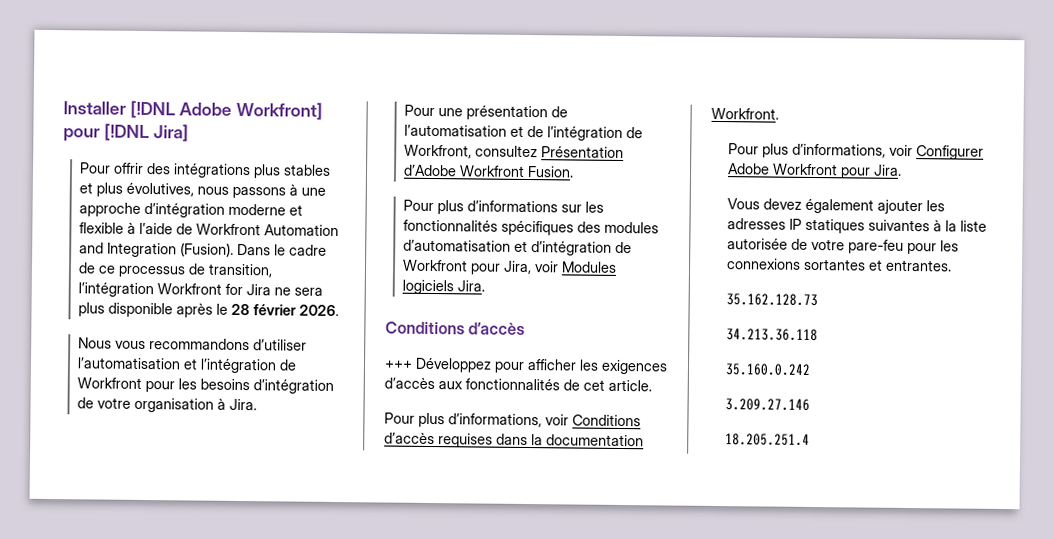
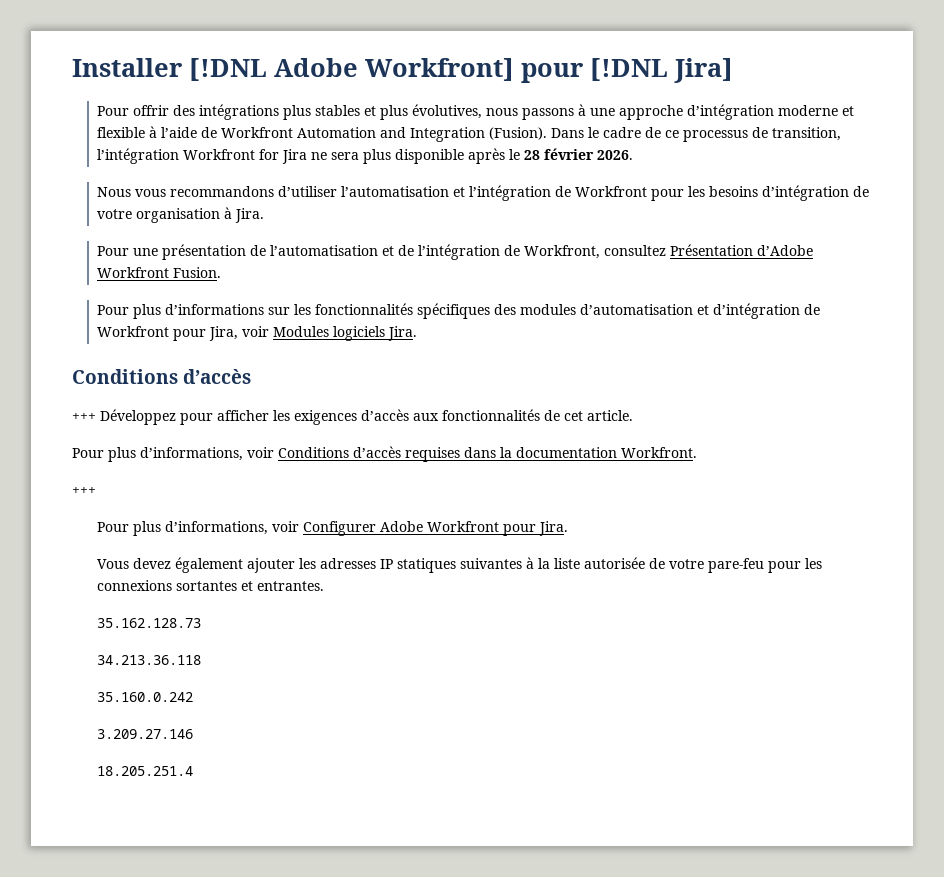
  Pour plus d’informations, voir Conditions d’accès requises dans la documentation Workfront.
+ +++

